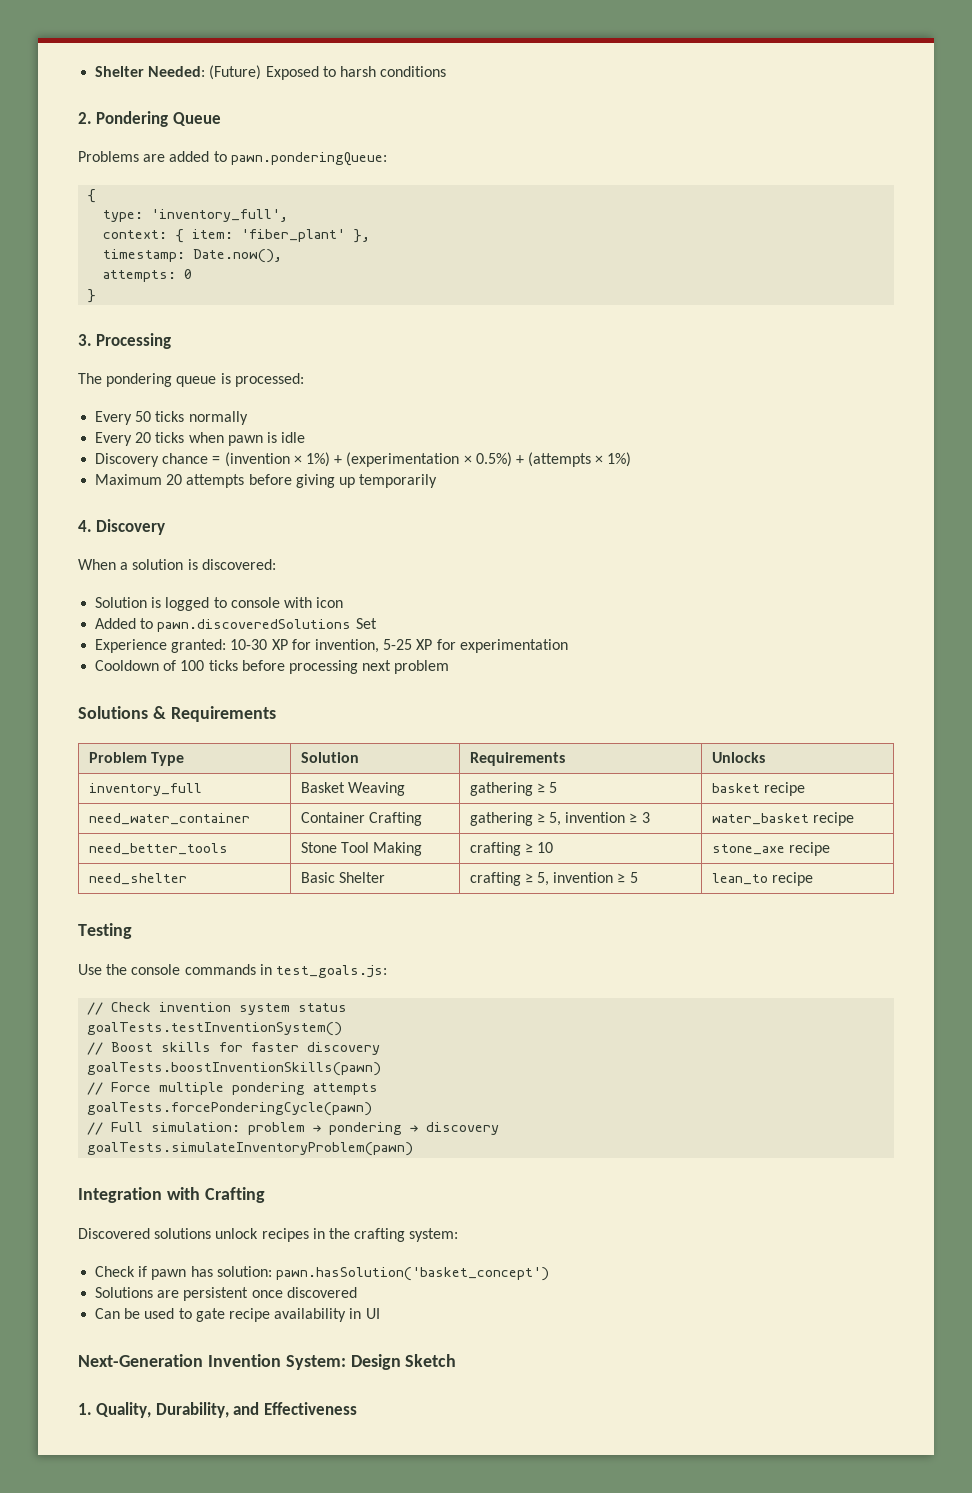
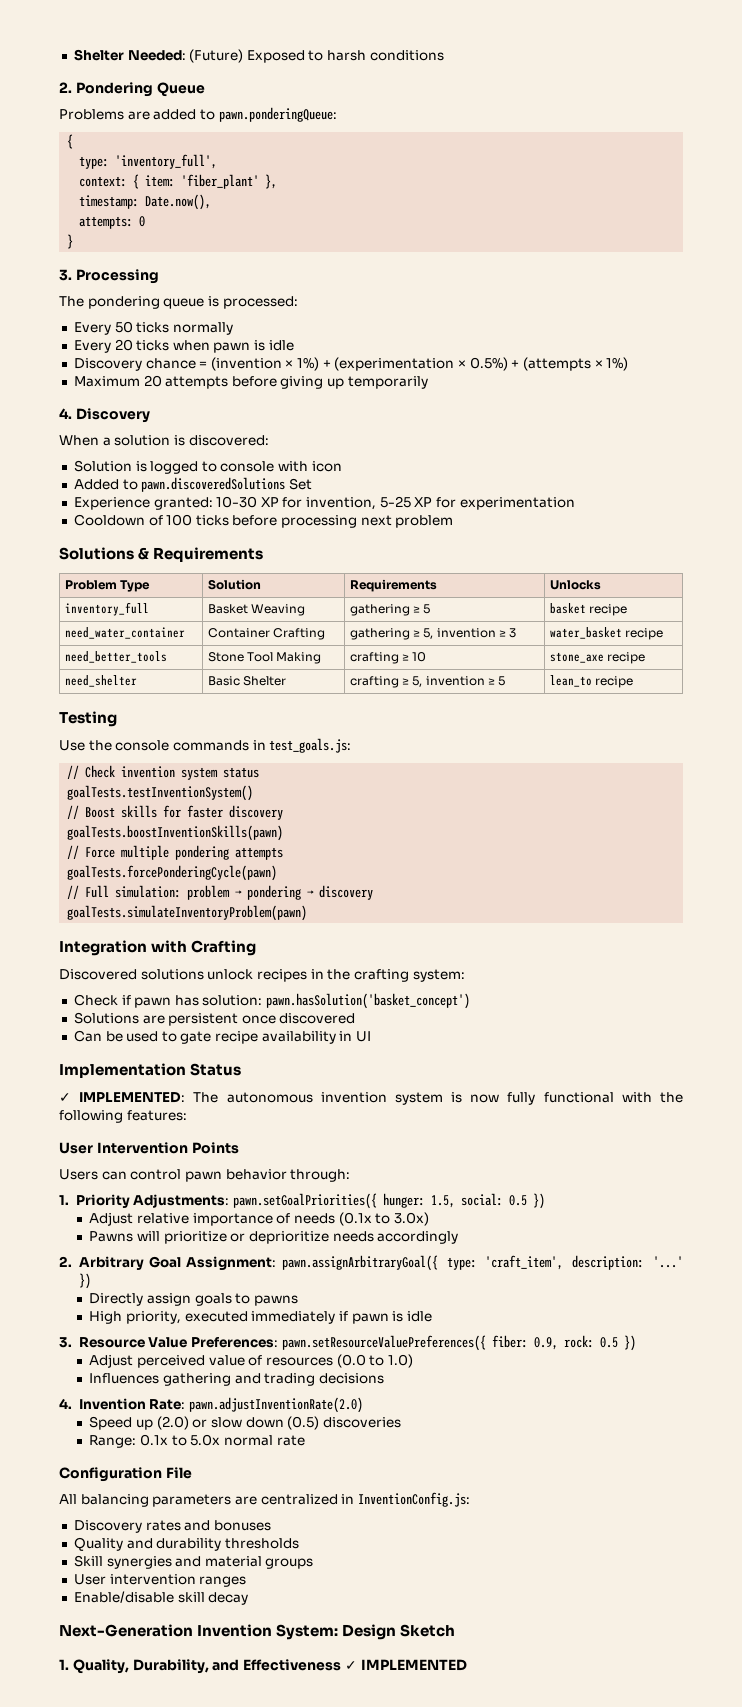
+ Implementation Status
+ ✓ IMPLEMENTED: The autonomous invention system is now fully functional with the following features:
+ User Intervention Points
+ Users can control pawn behavior through:
+ 1. Priority Adjustments: pawn.setGoalPriorities({ hunger: 1.5, social: 0.5 })
+ Adjust relative importance of needs (0.1x to 3.0x)
+ Pawns will prioritize or deprioritize needs accordingly
+ 2. Arbitrary Goal Assignment: pawn.assignArbitraryGoal({ type: 'craft_item', description: '...' })
+ Directly assign goals to pawns
+ High priority, executed immediately if pawn is idle
+ 3. Resource Value Preferences: pawn.setResourceValuePreferences({ fiber: 0.9, rock: 0.5 })
+ Adjust perceived value of resources (0.0 to 1.0)
+ Influences gathering and trading decisions
+ 4. Invention Rate: pawn.adjustInventionRate(2.0)
+ Speed up (2.0) or slow down (0.5) discoveries
+ Range: 0.1x to 5.0x normal rate
+ Configuration File
+ All balancing parameters are centralized in InventionConfig.js:
+ Discovery rates and bonuses
+ Quality and durability thresholds
+ Skill synergies and material groups
+ User intervention ranges
+ Enable/disable skill decay
- 1. Quality, Durability, and Effectiveness
+ 1. Quality, Durability, and Effectiveness ✓ IMPLEMENTED

